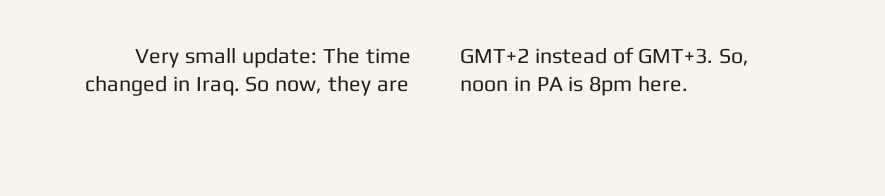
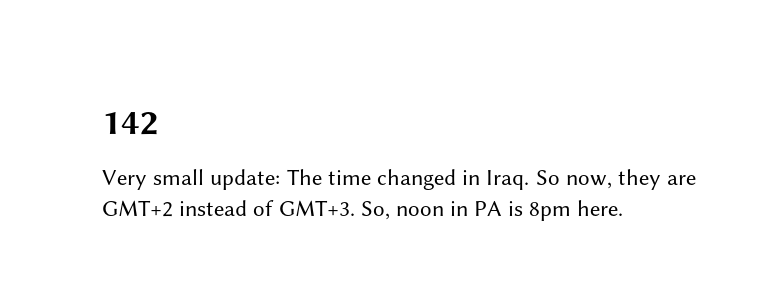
+ 142

